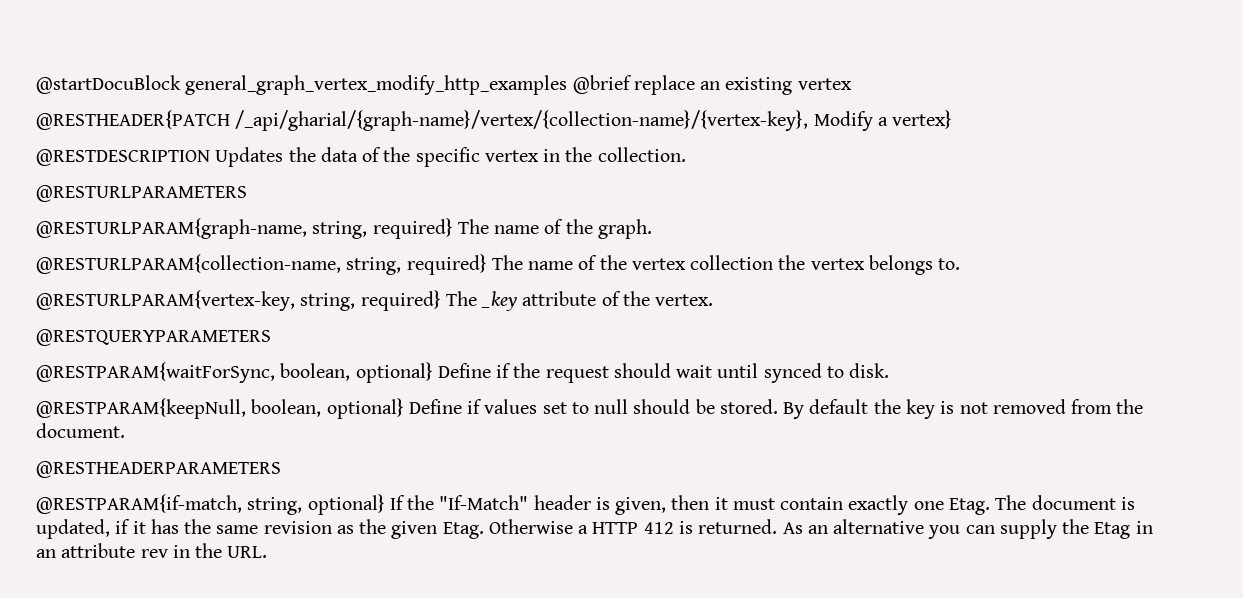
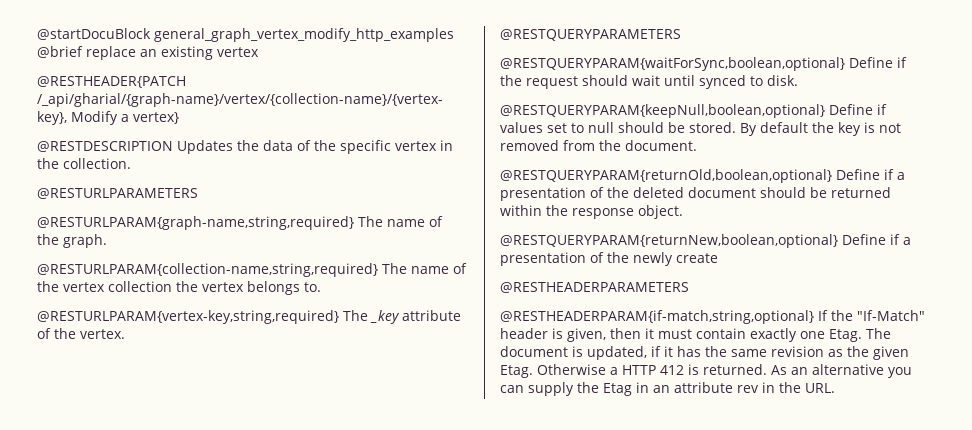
- @RESTURLPARAM{graph-name, string, required} The name of the graph.
+ @RESTURLPARAM{graph-name,string,required} The name of the graph.
- @RESTURLPARAM{collection-name, string, required} The name of the vertex collection the vertex belongs to.
+ @RESTURLPARAM{collection-name,string,required} The name of the vertex collection the vertex belongs to.
- @RESTURLPARAM{vertex-key, string, required} The _key attribute of the vertex.
+ @RESTURLPARAM{vertex-key,string,required} The _key attribute of the vertex.
- @RESTPARAM{waitForSync, boolean, optional} Define if the request should wait until synced to disk.
+ @RESTQUERYPARAM{waitForSync,boolean,optional} Define if the request should wait until synced to disk.
- @RESTPARAM{keepNull, boolean, optional} Define if values set to null should be stored.
+ @RESTQUERYPARAM{keepNull,boolean,optional} Define if values set to null should be stored.
+ @RESTQUERYPARAM{returnOld,boolean,optional} Define if a presentation of the deleted document should be returned within the response object.
+ @RESTQUERYPARAM{returnNew,boolean,optional} Define if a presentation of the newly create
  @RESTHEADERPARAMETERS
- @RESTPARAM{if-match, string, optional} If the "If-Match" header is given, then it must contain exactly one Etag.
+ @RESTHEADERPARAM{if-match,string,optional} If the "If-Match" header is given, then it must contain exactly one Etag.

